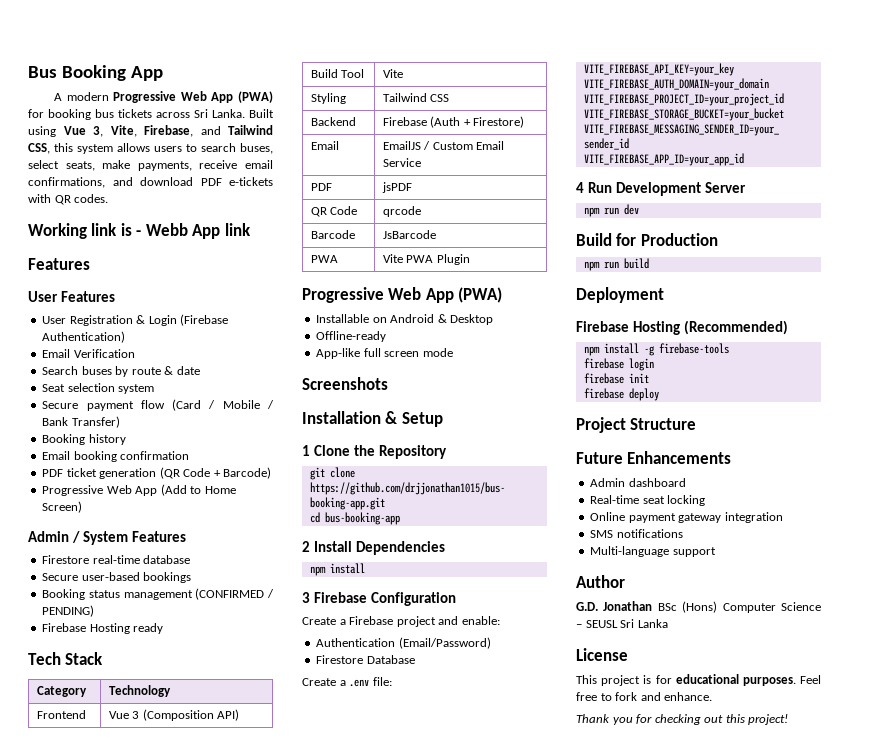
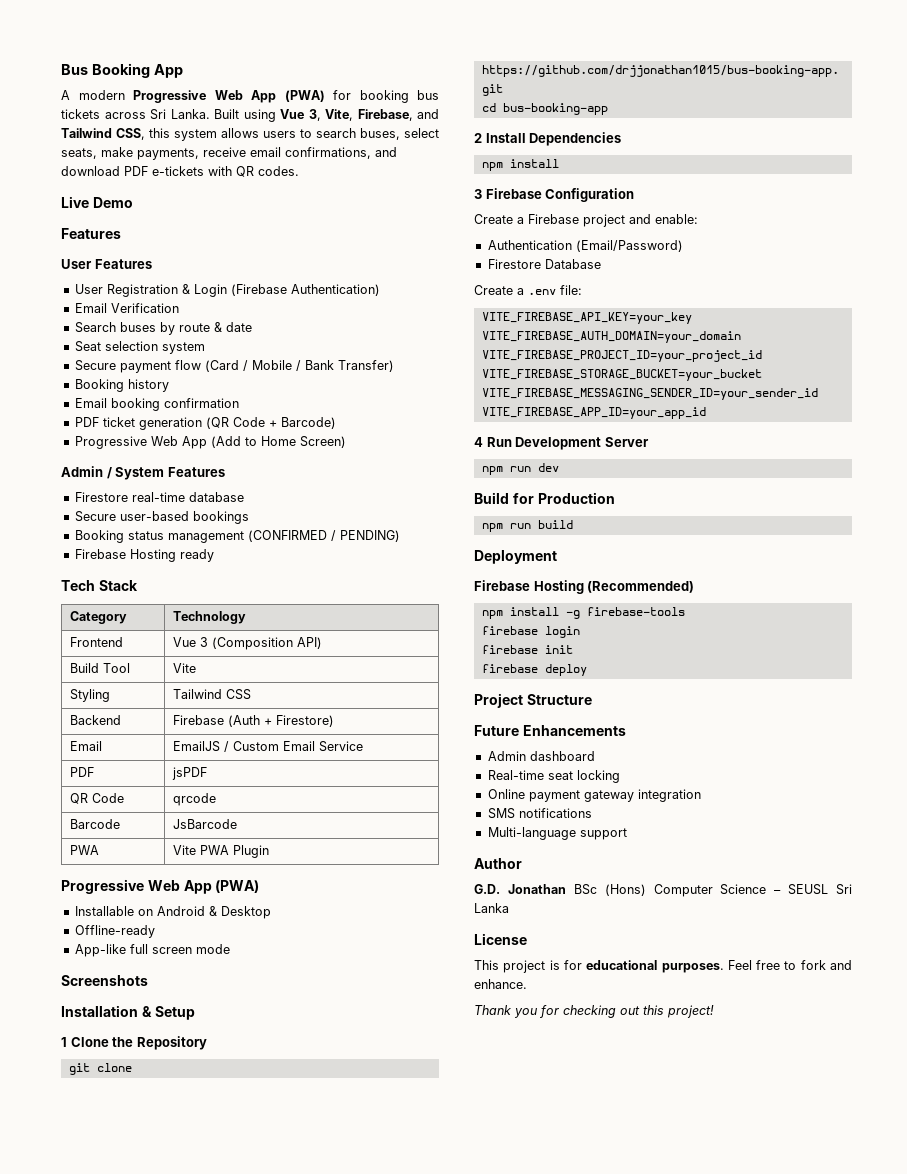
- Working link is - Webb App link
+ Live Demo

